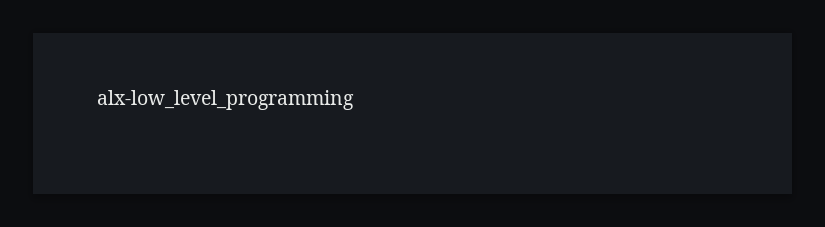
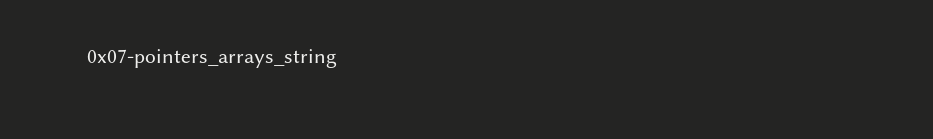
- alx-low_level_programming
+ 0x07-pointers_arrays_string

